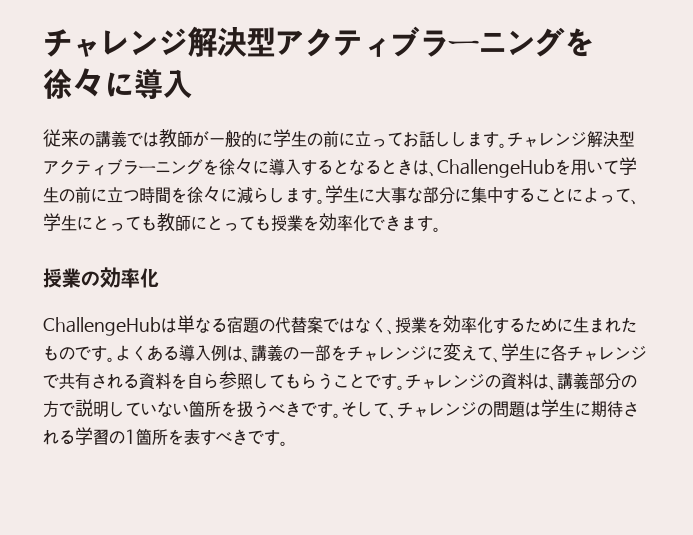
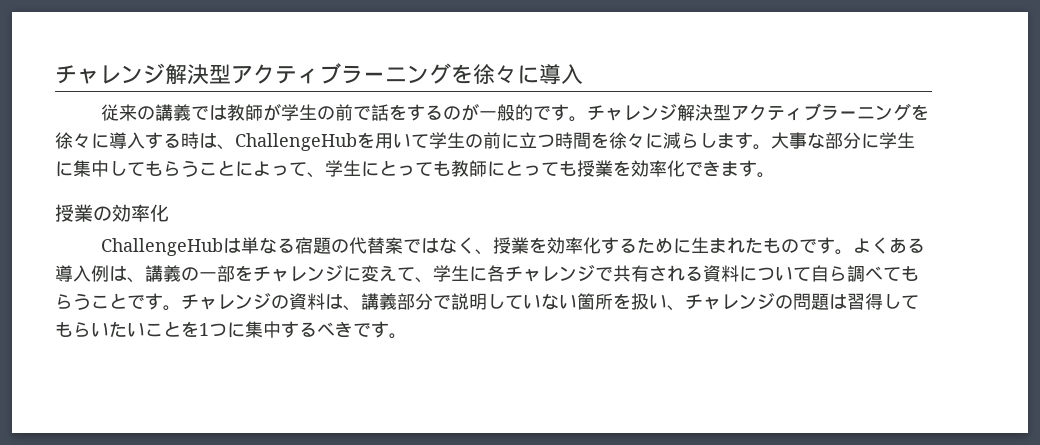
- 従来の講義では教師が一般的に学生の前に立ってお話しします。
+ 従来の講義では教師が学生の前で話をするのが一般的です。
- チャレンジ解決型アクティブラーニングを徐々に導入するとなるときは、ChallengeHubを用いて学生の前に立つ時間を徐々に減らします。
+ チャレンジ解決型アクティブラーニングを徐々に導入する時は、ChallengeHubを用いて学生の前に立つ時間を徐々に減らします。
- 学生に大事な部分に集中することによって、学生にとっても教師にとっても授業を効率化できます。
+ 大事な部分に学生に集中してもらうことによって、学生にとっても教師にとっても授業を効率化できます。
- よくある導入例は、講義の一部をチャレンジに変えて、学生に各チャレンジで共有される資料を自ら参照してもらうことです。
+ よくある導入例は、講義の一部をチャレンジに変えて、学生に各チャレンジで共有される資料について自ら調べてもらうことです。
- チャレンジの資料は、講義部分の方で説明していない箇所を扱うべきです。そして、チャレンジの問題は学生に期待される学習の1箇所を表すべきです。
+ チャレンジの資料は、講義部分で説明していない箇所を扱い、チャレンジの問題は習得してもらいたいことを1つに集中するべきです。

